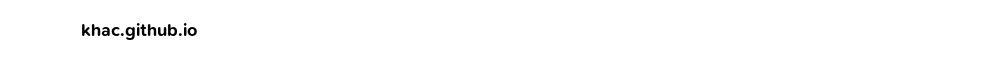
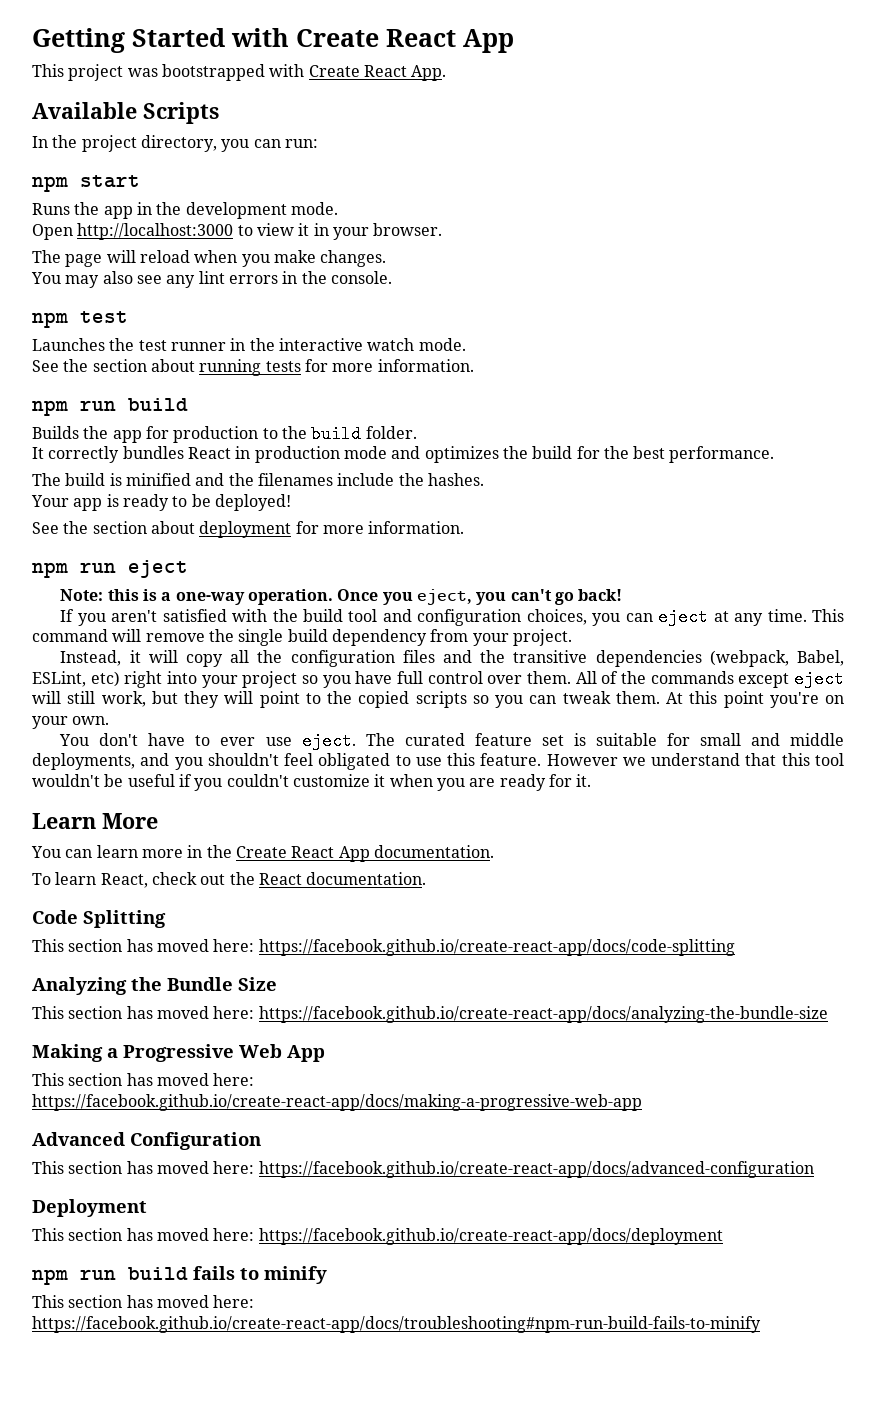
- khac.github.io
+ Getting Started with Create React App
+ This project was bootstrapped with Create React App.
+ Available Scripts
+ In the project directory, you can run:
+ npm start
+ Runs the app in the development mode.
+ Open http://localhost:3000 to view it in your browser.
+ The page will reload when you make changes.
+ You may also see any lint errors in the console.
+ npm test
+ Launches the test runner in the interactive watch mode.
+ See the section about running tests for more information.
+ npm run build
+ Builds the app for production to the build folder.
+ It correctly bundles React in production mode and optimizes the build for the best performance.
+ The build is minified and the filenames include the hashes.
+ Your app is ready to be deployed!
+ See the section about deployment for more information.
+ npm run eject
+ Note: this is a one-way operation. Once you eject, you can't go back!
+ If you aren't satisfied with the build tool and configuration choices, you can eject at any time. This command will remove the single build dependency from your project.
+ Instead, it will copy all the configuration files and the transitive dependencies (webpack, Babel, ESLint, etc) right into your project so you have full control over them. All of the commands except eject will still work, but they will point to the copied scripts so you can tweak them. At this point you're on your own.
+ You don't have to ever use eject. The curated feature set is suitable for small and middle deployments, and you shouldn't feel obligated to use this feature. However we understand that this tool wouldn't be useful if you couldn't customize it when you are ready for it.
+ Learn More
+ You can learn more in the Create React App documentation.
+ To learn React, check out the React documentation.
+ Code Splitting
+ This section has moved here: https://facebook.github.io/create-react-app/docs/code-splitting
+ Analyzing the Bundle Size
+ This section has moved here: https://facebook.github.io/create-react-app/docs/analyzing-the-bundle-size
+ Making a Progressive Web App
+ This section has moved here: https://facebook.github.io/create-react-app/docs/making-a-progressive-web-app
+ Advanced Configuration
+ This section has moved here: https://facebook.github.io/create-react-app/docs/advanced-configuration
+ Deployment
+ This section has moved here: https://facebook.github.io/create-react-app/docs/deployment
+ npm run build fails to minify
+ This section has moved here: https://facebook.github.io/create-react-app/docs/troubleshooting#npm-run-build-fails-to-minify

